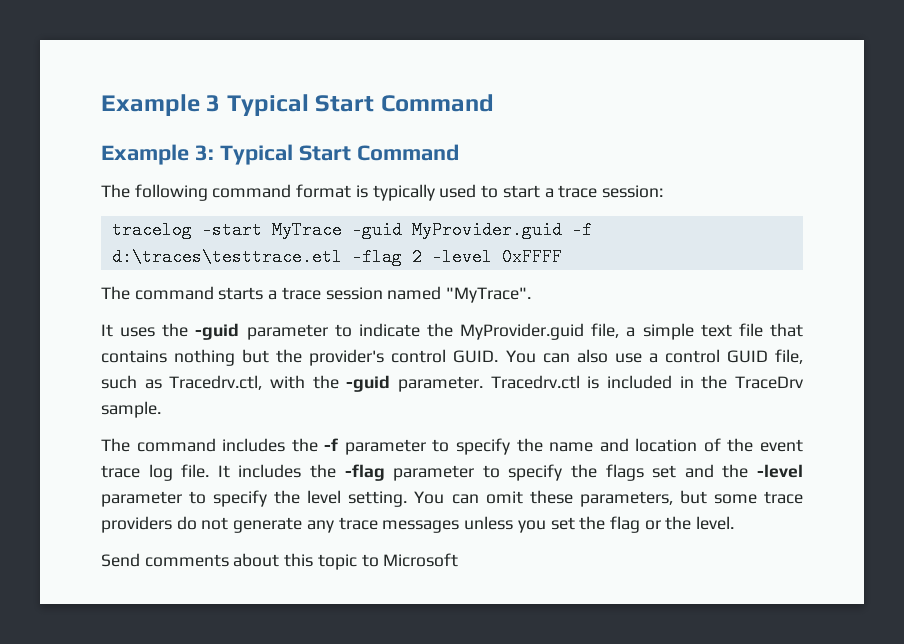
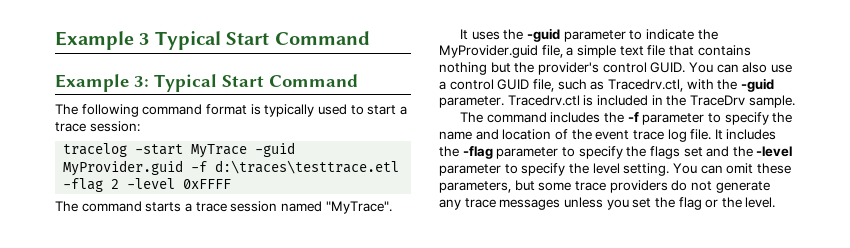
- Send comments about this topic to Microsoft

